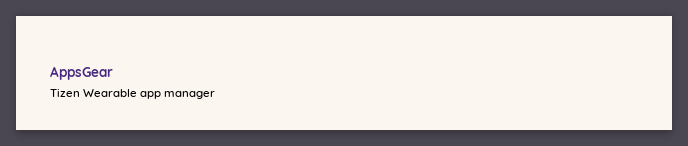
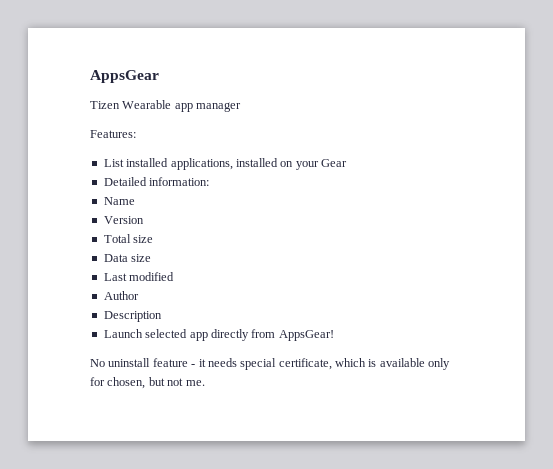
+ Features:
+ List installed applications, installed on your Gear
+ Detailed information:
+ Name
+ Version
+ Total size
+ Data size
+ Last modified
+ Author
+ Description
+ Launch selected app directly from AppsGear!
+ No uninstall feature - it needs special certificate, which is available only for chosen, but not me.

